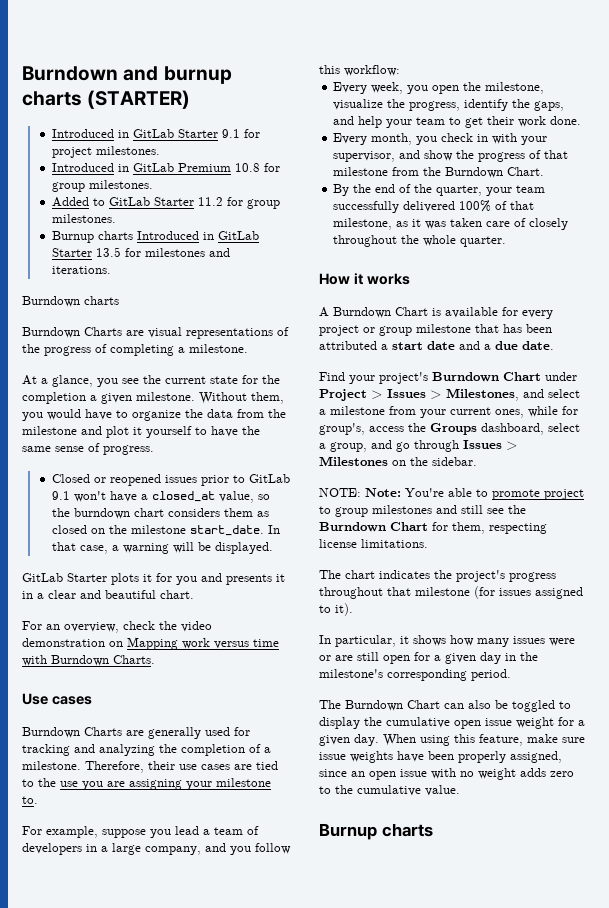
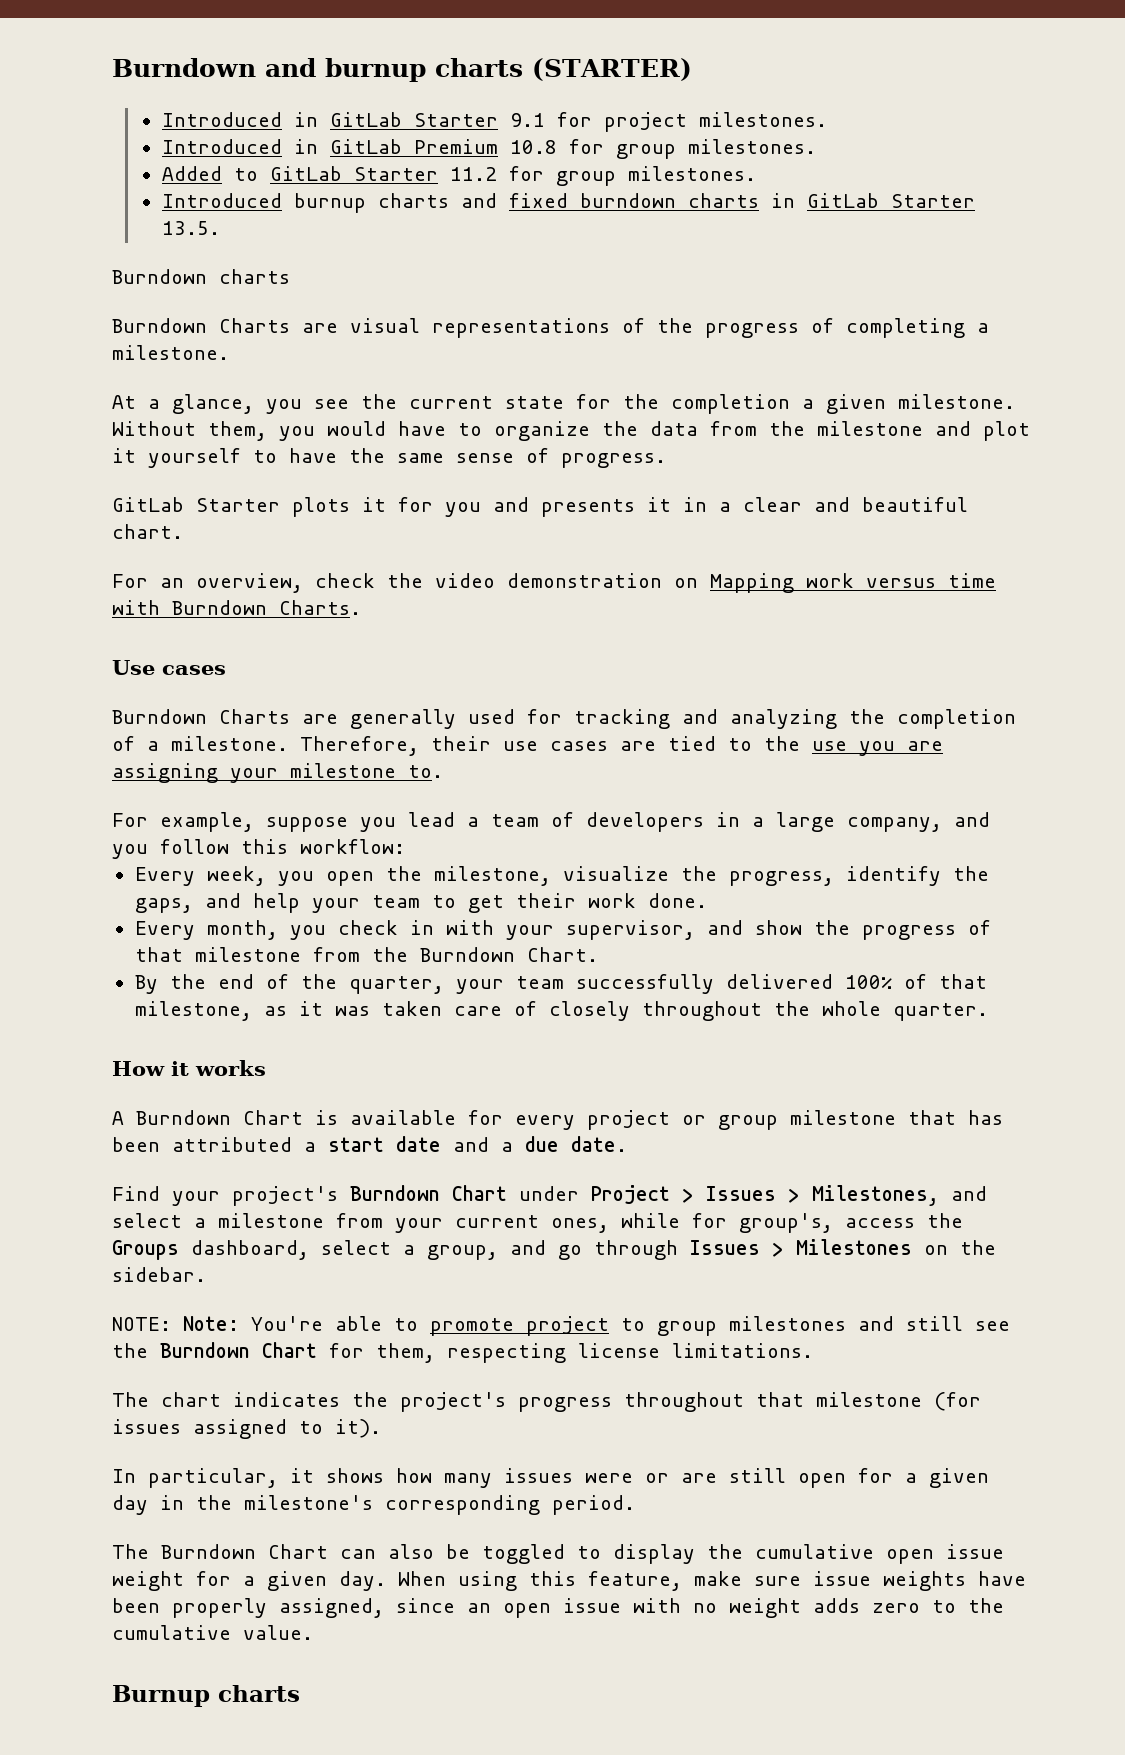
- Burnup charts Introduced in GitLab Starter 13.5 for milestones and iterations.
+ Introduced burnup charts and fixed burndown charts in GitLab Starter 13.5.
- Closed or reopened issues prior to GitLab 9.1 won't have a closed_at value, so the burndown chart considers them as closed on the milestone start_date. In that case, a warning will be displayed.

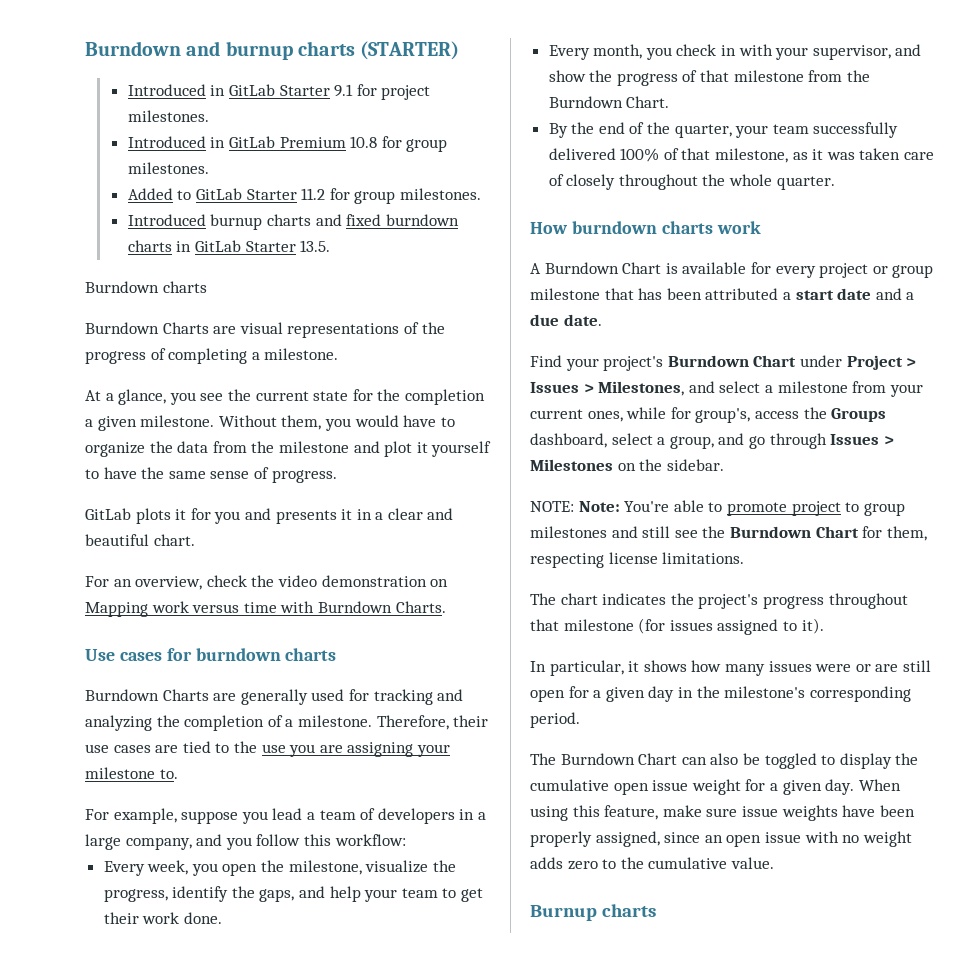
- GitLab Starter plots it for you and presents it in a clear and beautiful chart.
+ GitLab plots it for you and presents it in a clear and beautiful chart.
- Use cases
+ Use cases for burndown charts
- How it works
+ How burndown charts work

